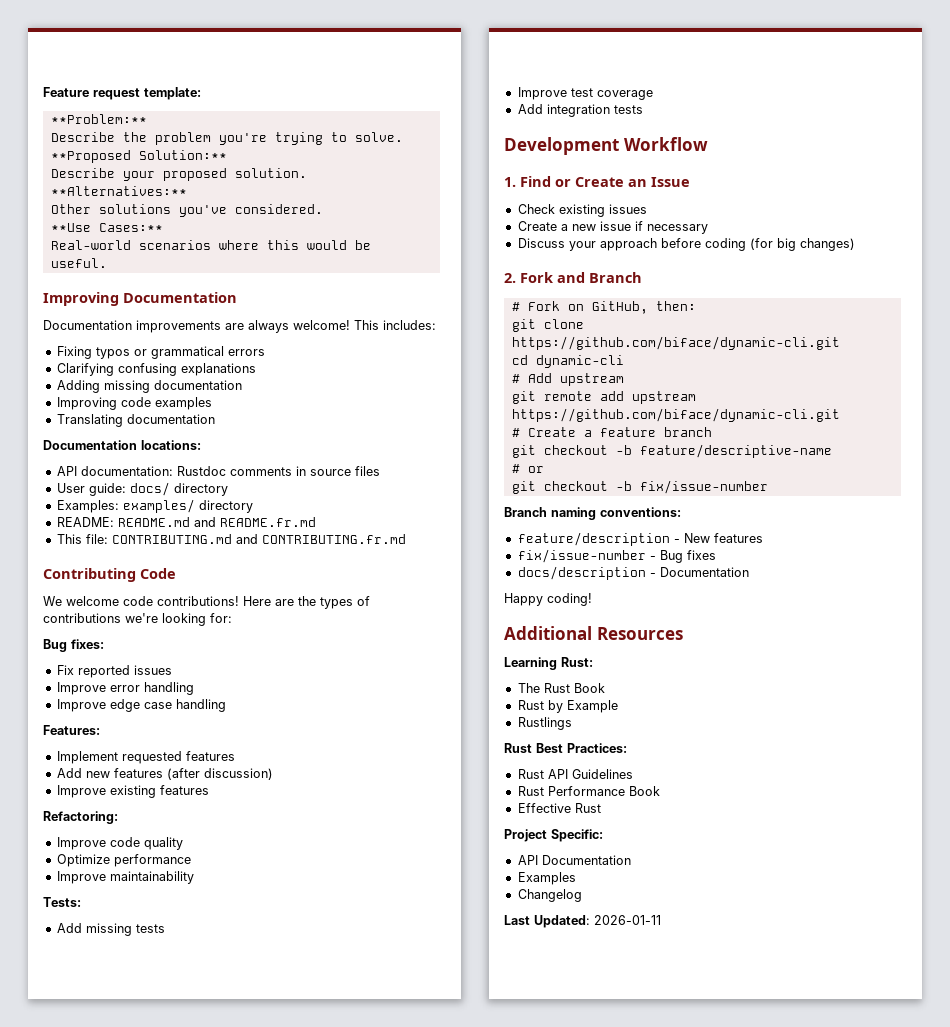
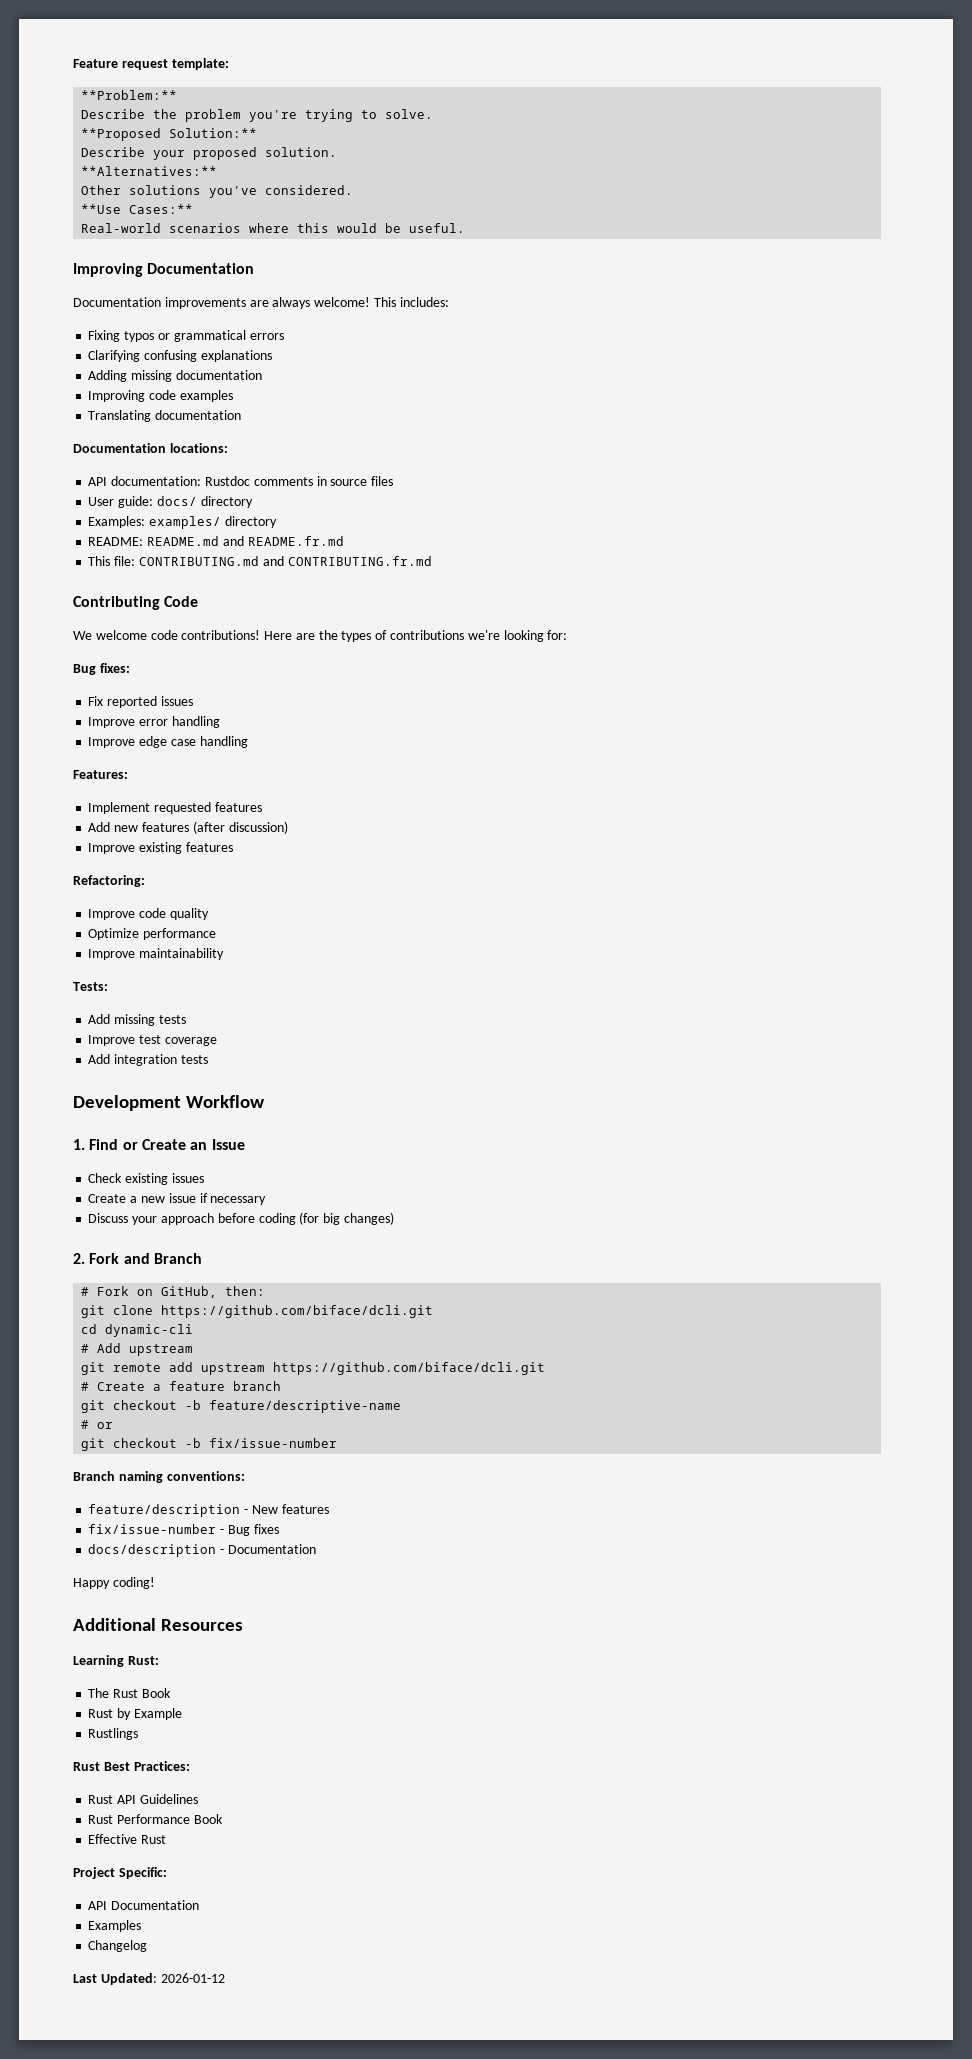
- git clone https://github.com/biface/dynamic-cli.git
+ git clone https://github.com/biface/dcli.git
- git remote add upstream https://github.com/biface/dynamic-cli.git
+ git remote add upstream https://github.com/biface/dcli.git
- Last Updated: 2026-01-11
+ Last Updated: 2026-01-12

